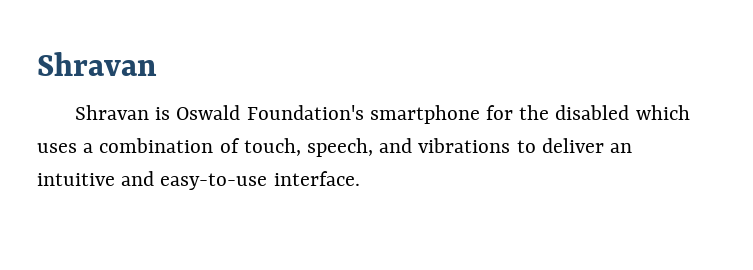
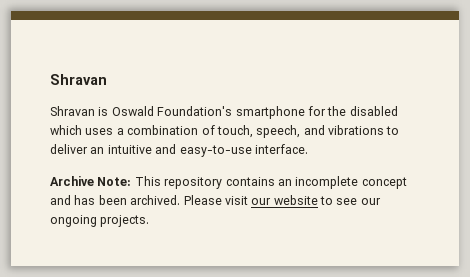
+ Archive Note: This repository contains an incomplete concept and has been archived. Please visit our website to see our ongoing projects.

